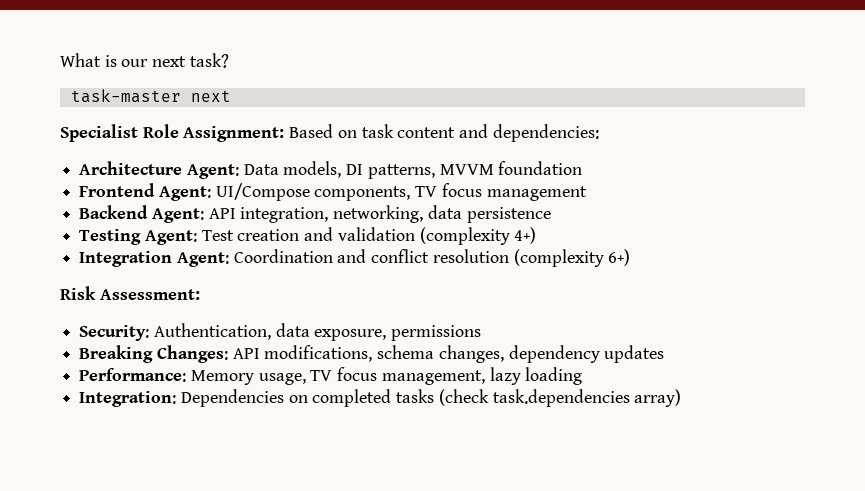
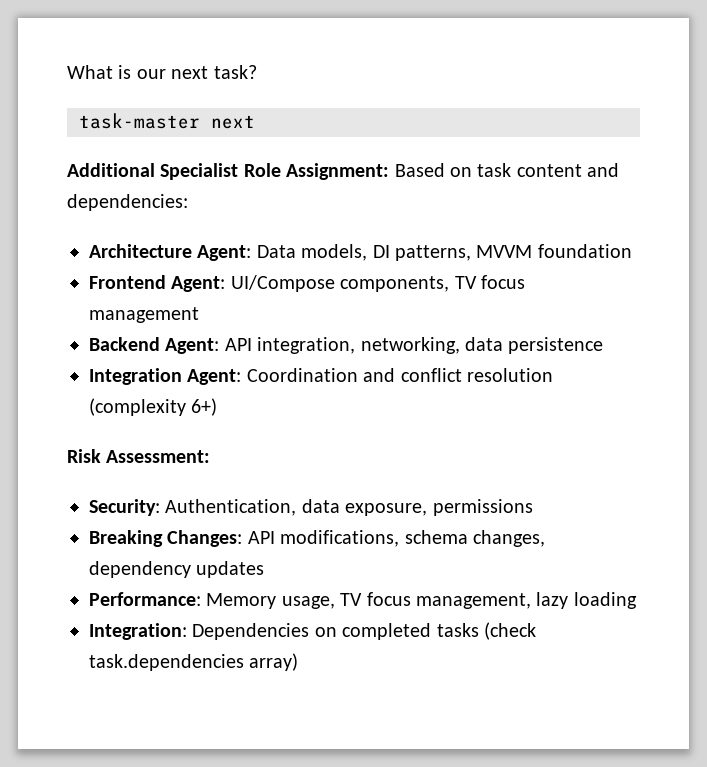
- Specialist Role Assignment: Based on task content and dependencies:
+ Additional Specialist Role Assignment: Based on task content and dependencies:
- Testing Agent: Test creation and validation (complexity 4+)

